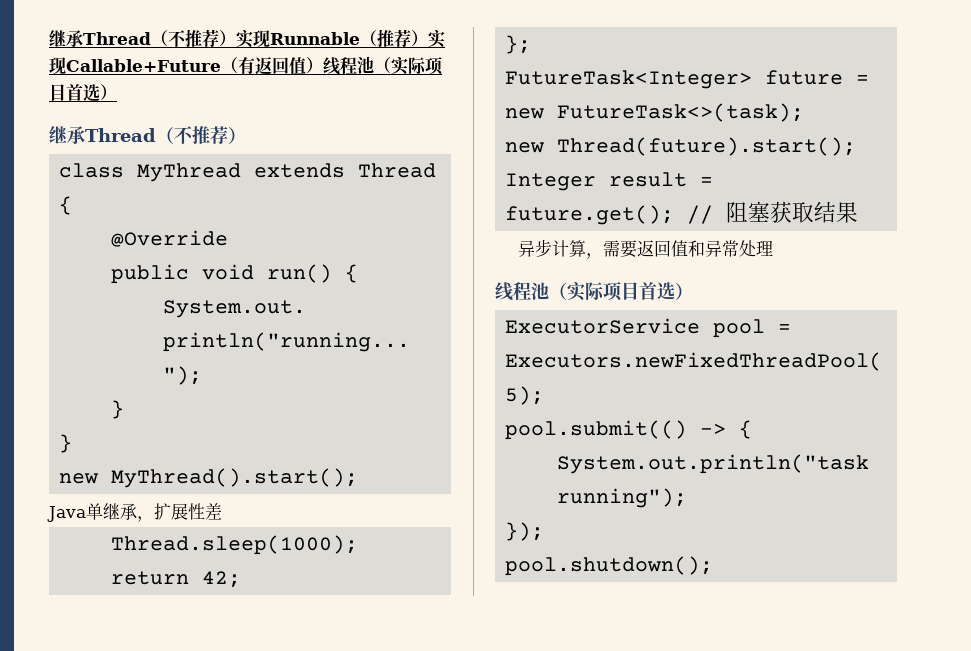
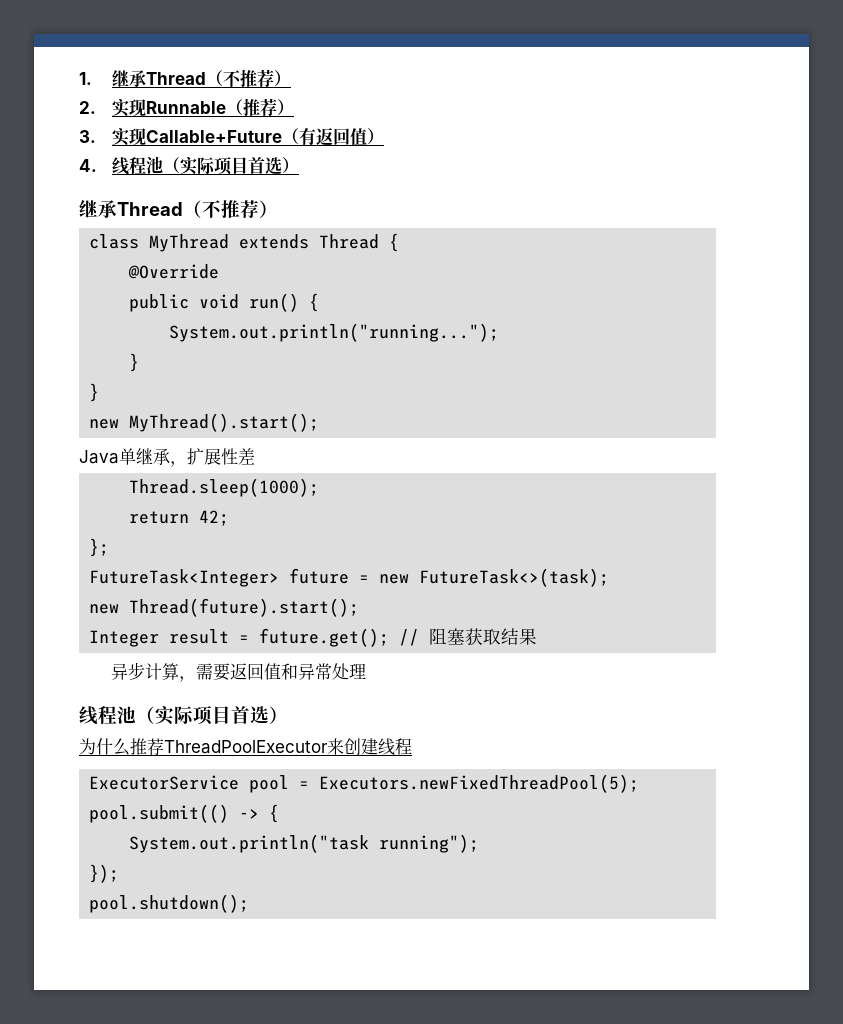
- 继承Thread（不推荐）实现Runnable（推荐）实现Callable+Future（有返回值）线程池（实际项目首选）
+ 1.继承Thread（不推荐）
+ 2.实现Runnable（推荐）
+ 3.实现Callable+Future（有返回值）
+ 4.线程池（实际项目首选）
+ 为什么推荐ThreadPoolExecutor来创建线程

